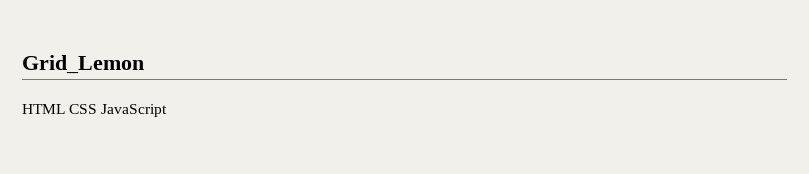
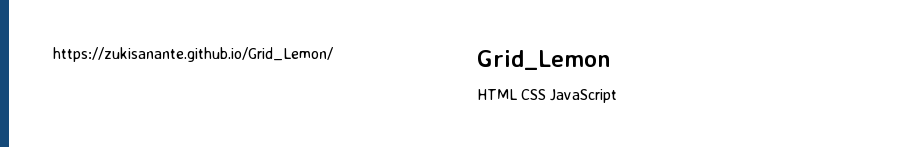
+ https://zukisanante.github.io/Grid_Lemon/

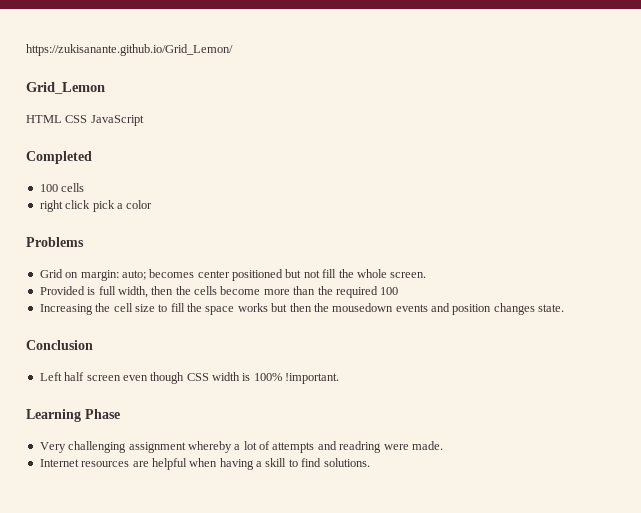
+ Completed
+ 100 cells
+ right click pick a color
+ Problems
+ Grid on margin: auto; becomes center positioned but not fill the whole screen.
+ Provided is full width, then the cells become more than the required 100
+ Increasing the cell size to fill the space works but then the mousedown events and position changes state.
+ Conclusion
+ Left half screen even though CSS width is 100% !important.
+ Learning Phase
+ Very challenging assignment whereby a lot of attempts and readring were made.
+ Internet resources are helpful when having a skill to find solutions.

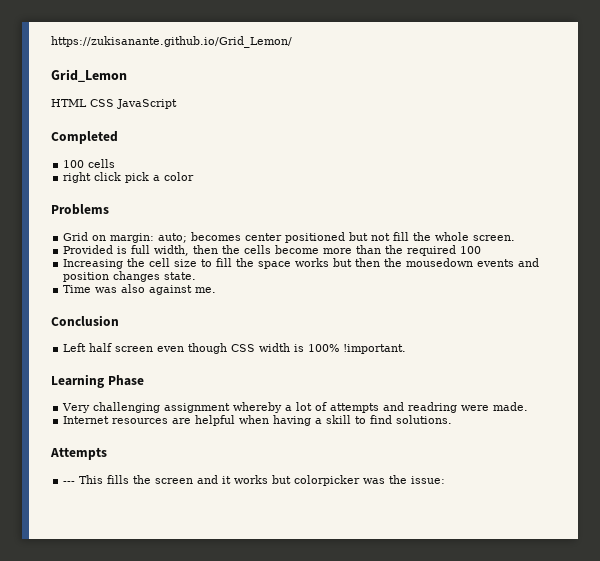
+ Time was also against me.
+ Attempts
+ --- This fills the screen and it works but colorpicker was the issue:

